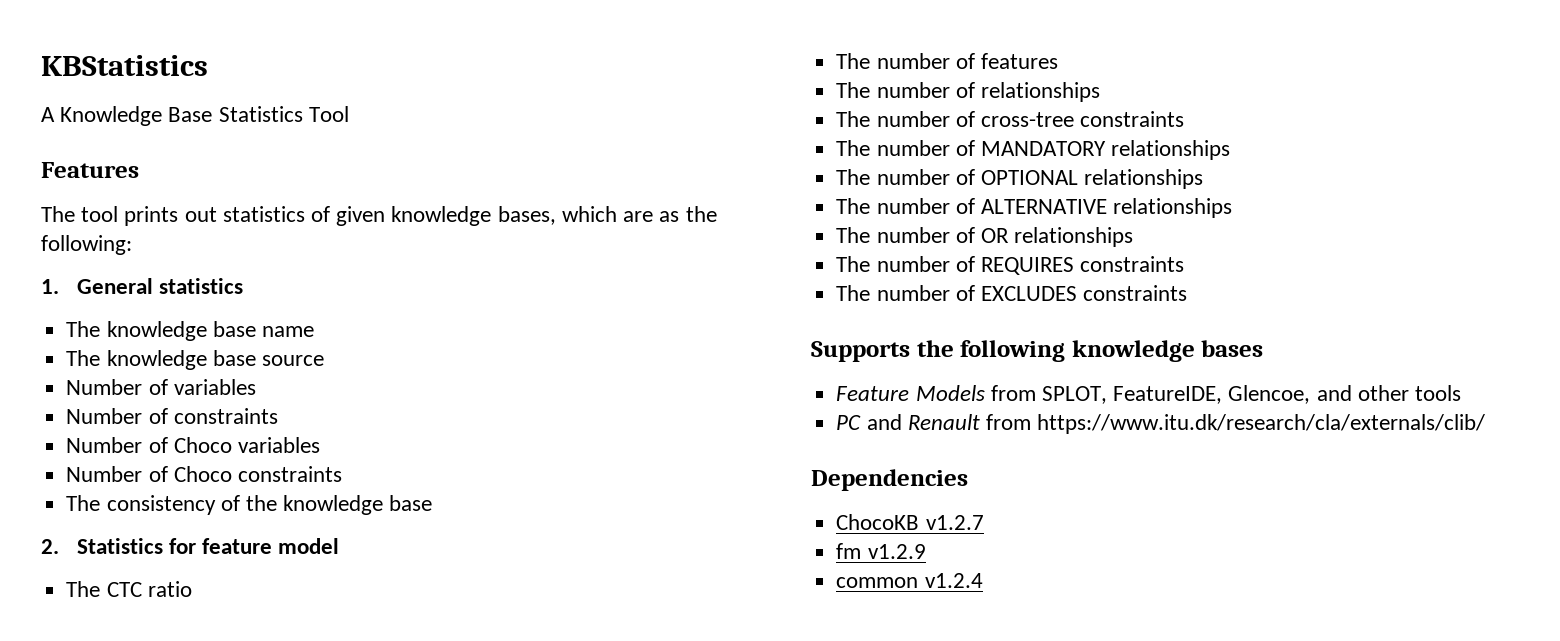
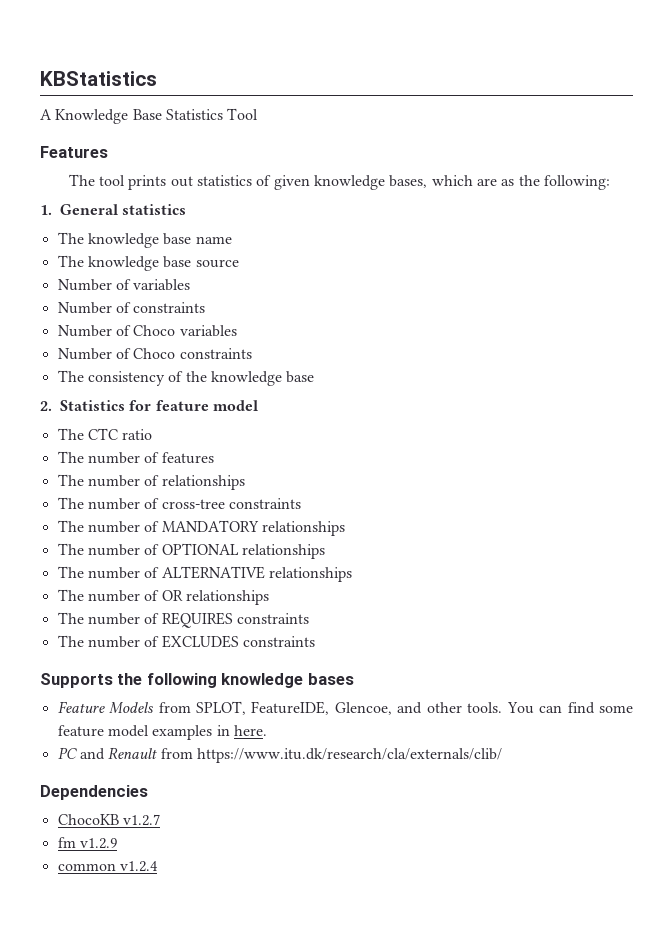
- Feature Models from SPLOT, FeatureIDE, Glencoe, and other tools
+ Feature Models from SPLOT, FeatureIDE, Glencoe, and other tools. You can find some feature model examples in here.

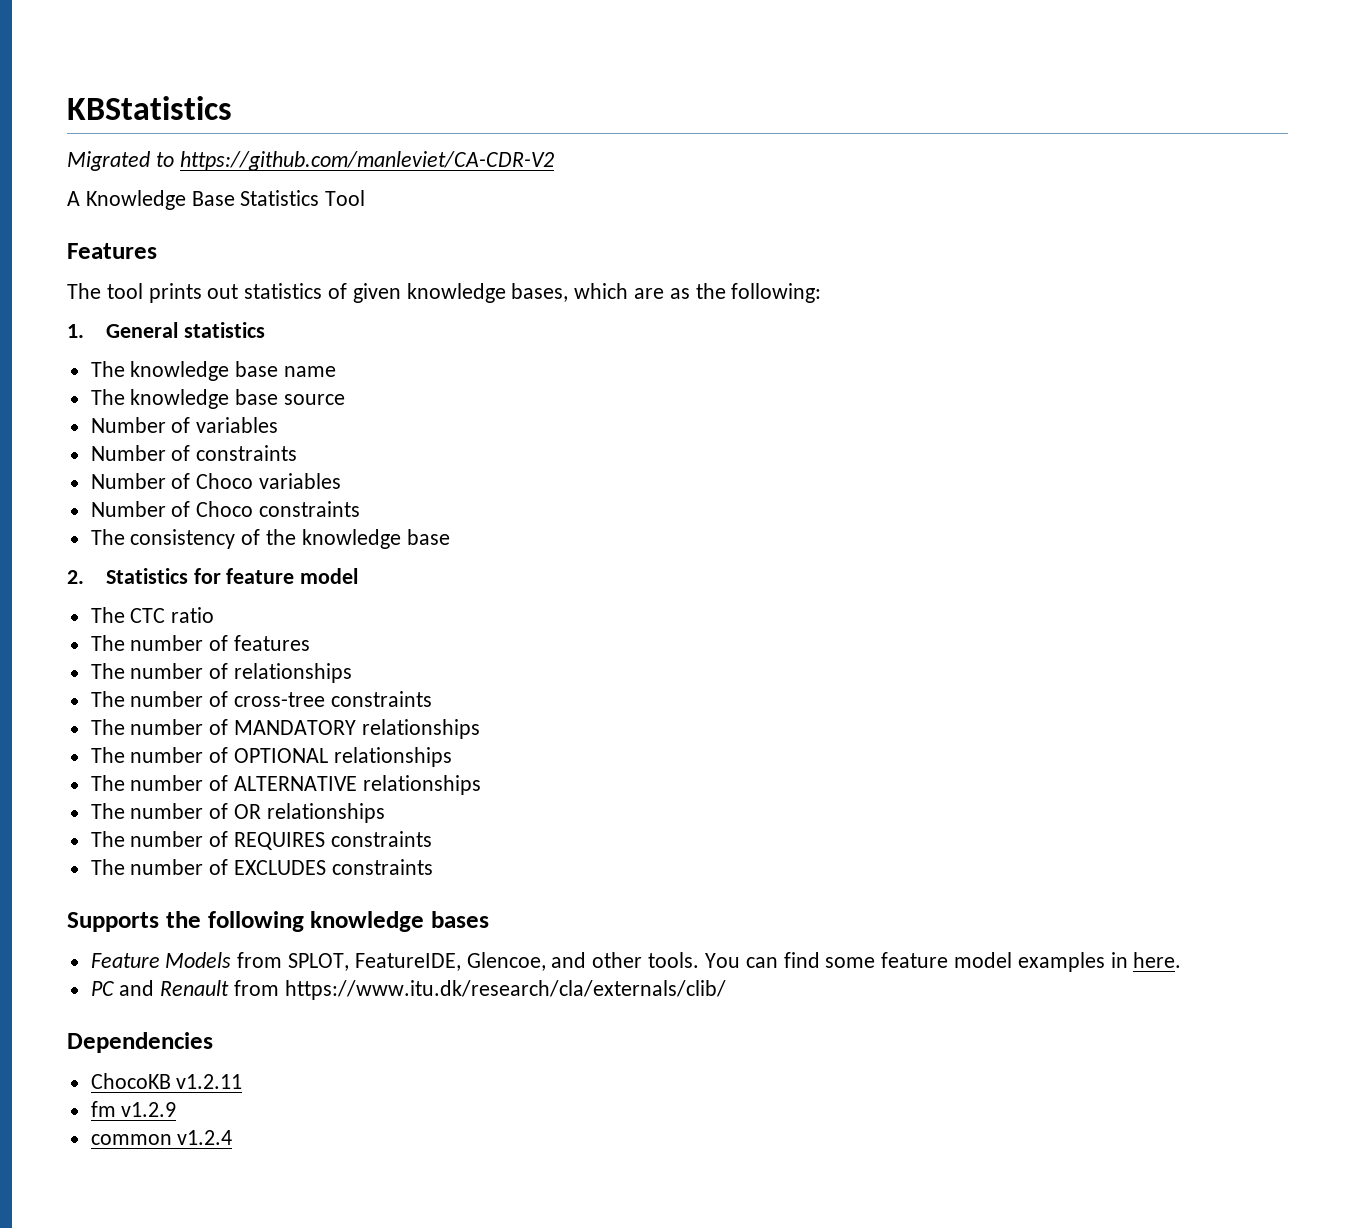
+ Migrated to https://github.com/manleviet/CA-CDR-V2
- ChocoKB v1.2.7
+ ChocoKB v1.2.11

